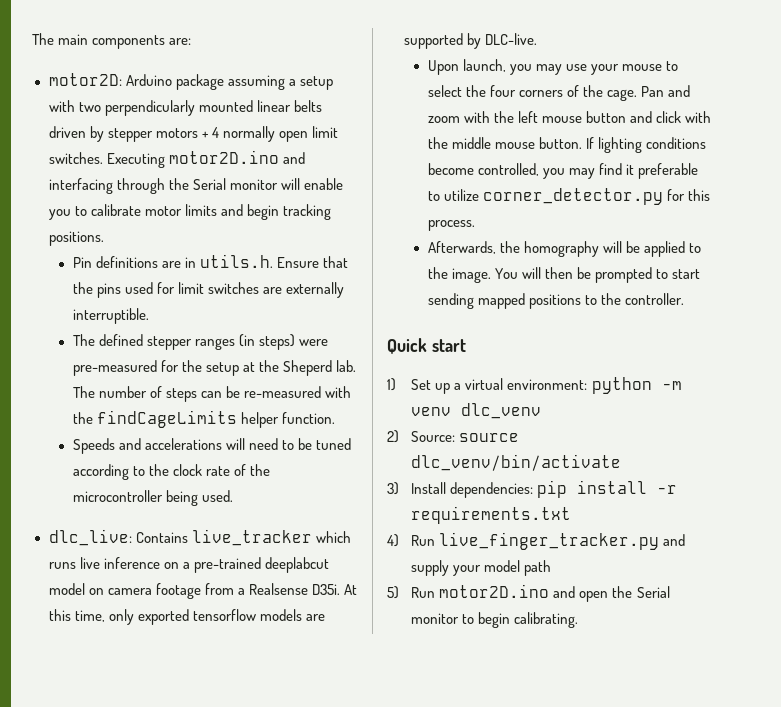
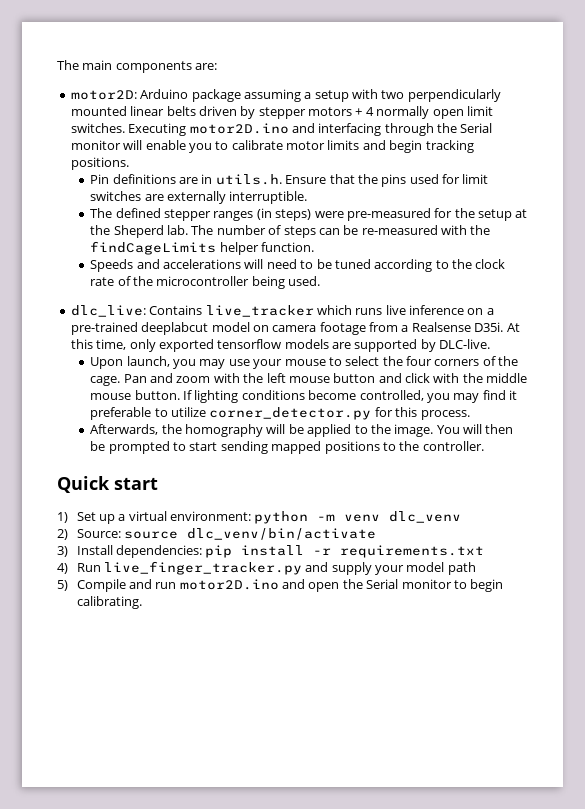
- 5) Run motor2D.ino and open the Serial monitor to begin calibrating.
+ 5) Compile and run motor2D.ino and open the Serial monitor to begin calibrating.

